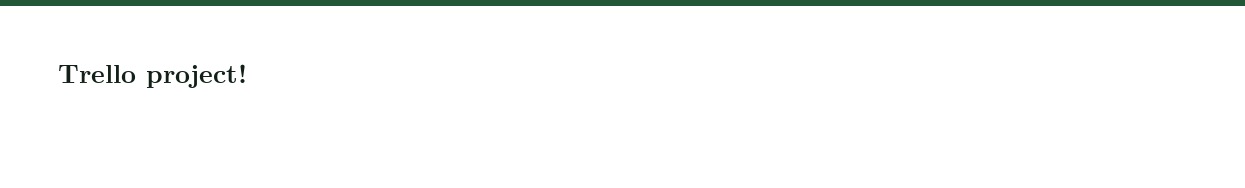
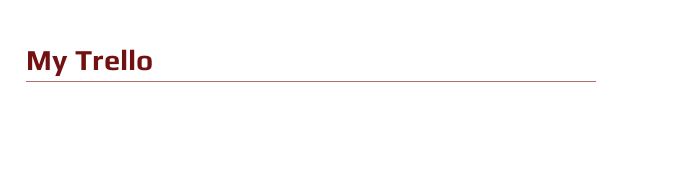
- Trello project!
+ My Trello

